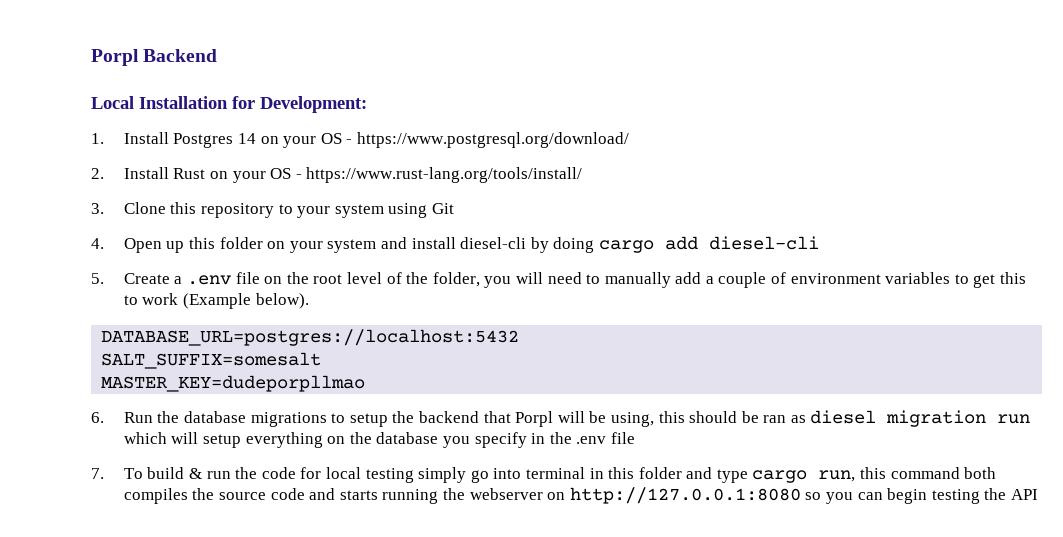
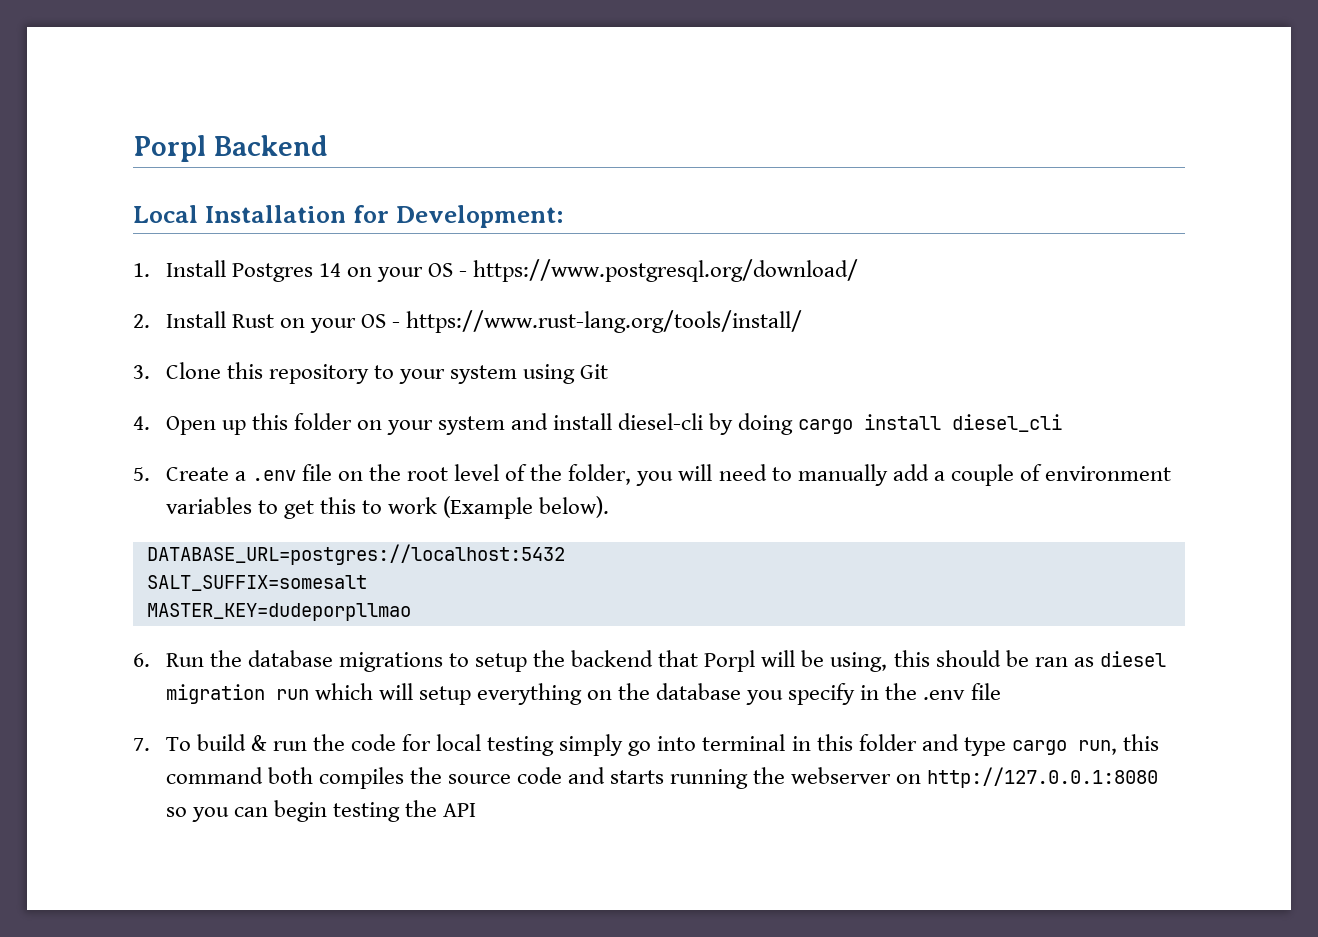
- 4. Open up this folder on your system and install diesel-cli by doing cargo add diesel-cli
+ 4. Open up this folder on your system and install diesel-cli by doing cargo install diesel_cli

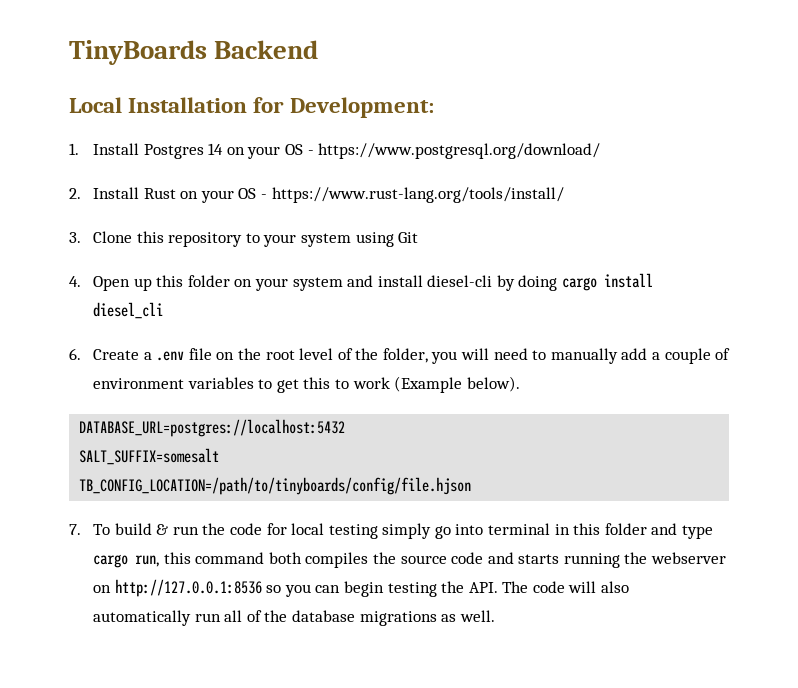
- Porpl Backend
+ TinyBoards Backend
- 5. Create a .env file on the root level of the folder, you will need to manually add a couple of environment variables to get this to work (Example below).
+ 6. Create a .env file on the root level of the folder, you will need to manually add a couple of environment variables to get this to work (Example below).
- MASTER_KEY=dudeporpllmao
- 6. Run the database migrations to setup the backend that Porpl will be using, this should be ran as diesel migration run which will setup everything on the database you specify in the .env file
+ TB_CONFIG_LOCATION=/path/to/tinyboards/config/file.hjson
- 7. To build & run the code for local testing simply go into terminal in this folder and type cargo run, this command both compiles the source code and starts running the webserver on http://127.0.0.1:8080 so you can begin testing the API
+ 7. To build & run the code for local testing simply go into terminal in this folder and type cargo run, this command both compiles the source code and starts running the webserver on http://127.0.0.1:8536 so you can begin testing the API. The code will also automatically run all of the database migrations as well.

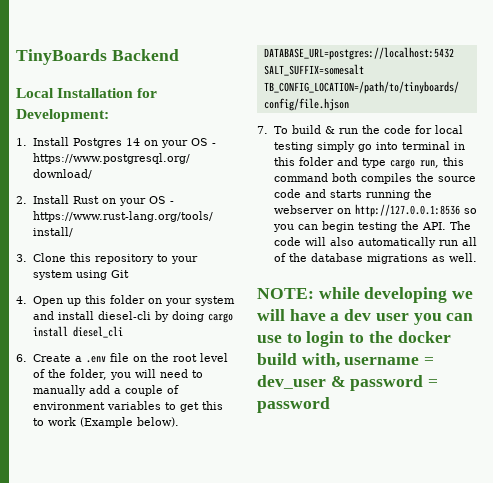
+ NOTE: while developing we will have a dev user you can use to login to the docker build with, username = dev_user & password = password

